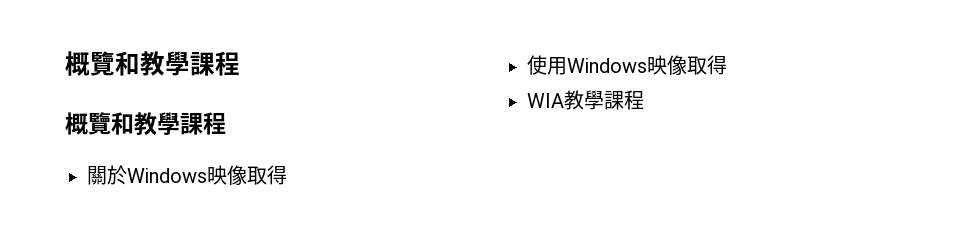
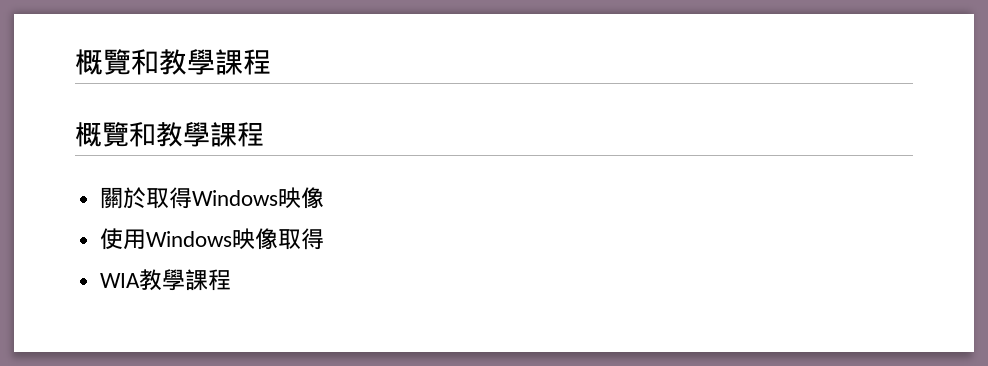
- 關於Windows映像取得
+ 關於取得Windows映像

